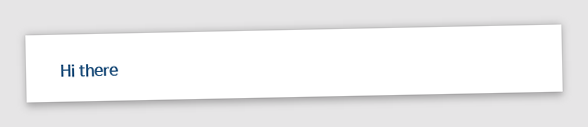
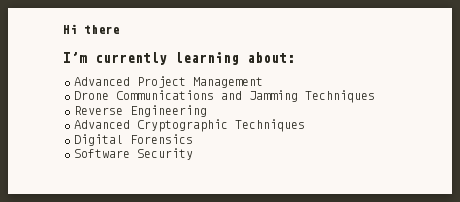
+ I’m currently learning about:
+ Advanced Project Management
+ Drone Communications and Jamming Techniques
+ Reverse Engineering
+ Advanced Cryptographic Techniques
+ Digital Forensics
+ Software Security

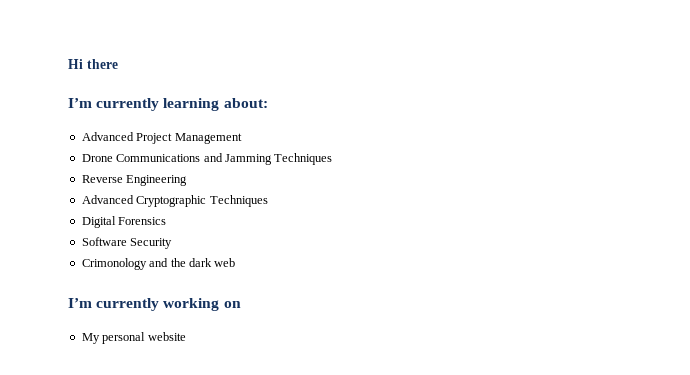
+ Crimonology and the dark web
+ I’m currently working on
+ My personal website

